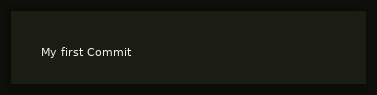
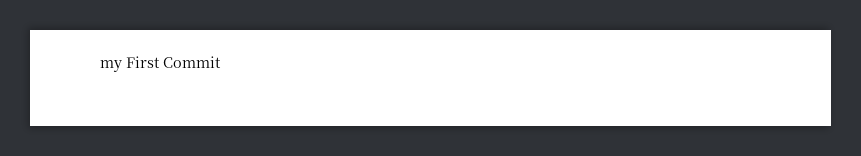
- My first Commit
+ my First Commit

